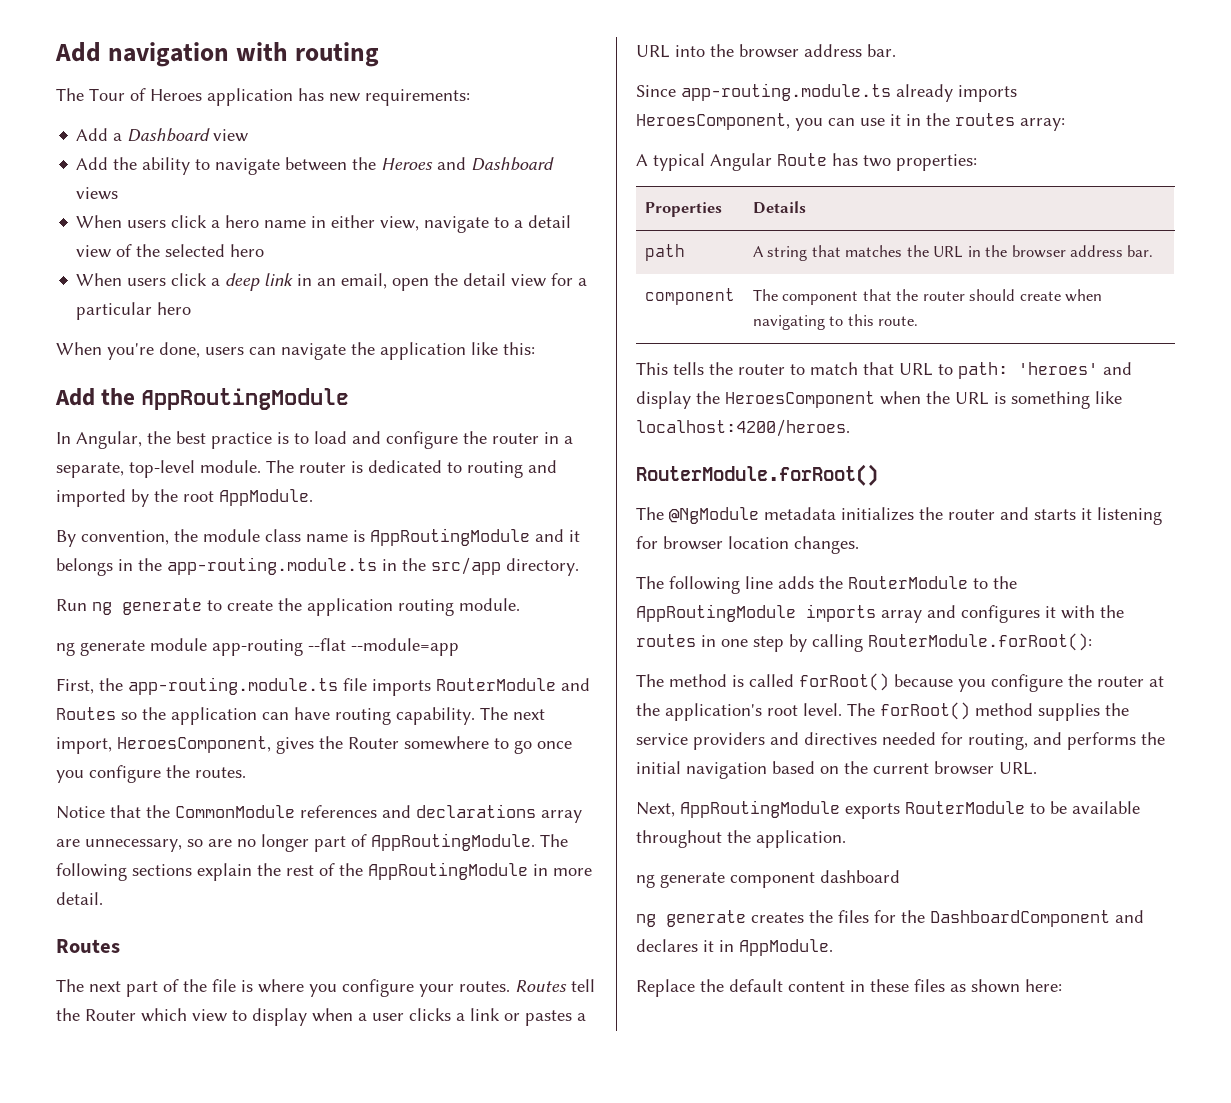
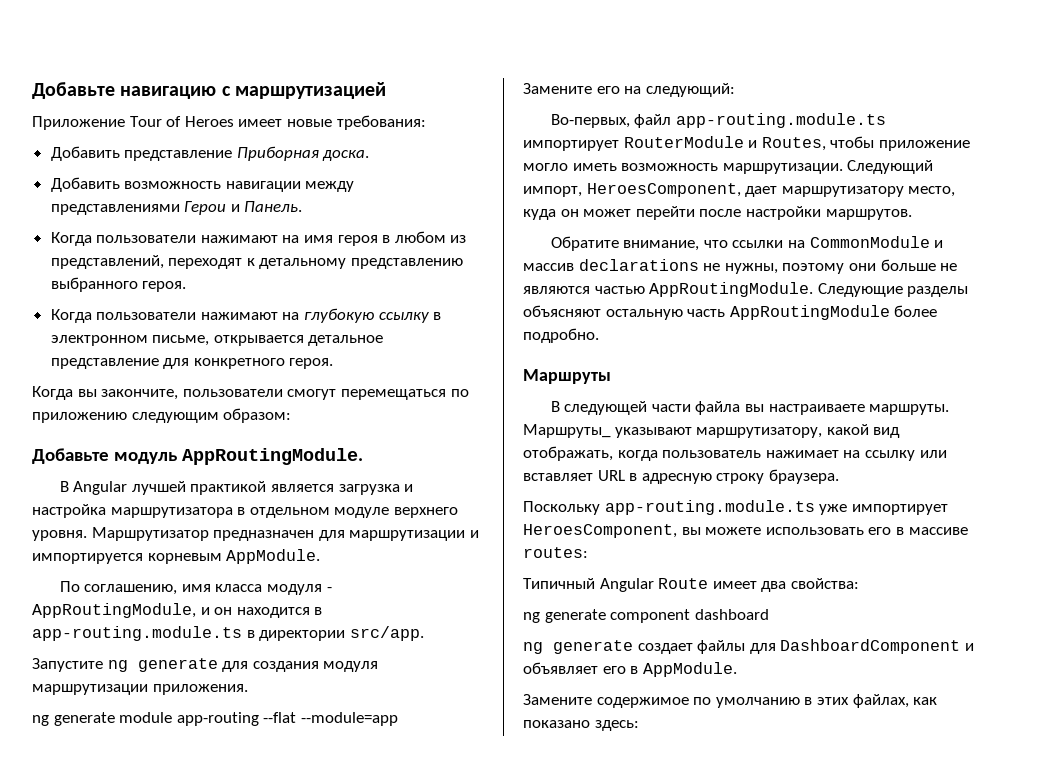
- Add navigation with routing
- The Tour of Heroes application has new requirements:
- Add a Dashboard view
- Add the ability to navigate between the Heroes and Dashboard views
- When users click a hero name in either view, navigate to a detail view of the selected hero
- When users click a deep link in an email, open the detail view for a particular hero
- When you're done, users can navigate the application like this:
- Add the AppRoutingModule
- In Angular, the best practice is to load and configure the router in a separate, top-level module. The router is dedicated to routing and imported by the root AppModule.
- By convention, the module class name is AppRoutingModule and it belongs in the app-routing.module.ts in the src/app directory.
- Run ng generate to create the application routing module.
+ Добавьте навигацию с маршрутизацией
+ Приложение Tour of Heroes имеет новые требования:
+ Добавить представление Приборная доска.
+ Добавить возможность навигации между представлениями Герои и Панель.
+ Когда пользователи нажимают на имя героя в любом из представлений, переходят к детальному представлению выбранного героя.
+ Когда пользователи нажимают на глубокую ссылку в электронном письме, открывается детальное представление для конкретного героя.
+ Когда вы закончите, пользователи смогут перемещаться по приложению следующим образом:
+ Добавьте модуль AppRoutingModule.
+ В Angular лучшей практикой является загрузка и настройка маршрутизатора в отдельном модуле верхнего уровня. Маршрутизатор предназначен для маршрутизации и импортируется корневым AppModule.
+ По соглашению, имя класса модуля - AppRoutingModule, и он находится в app-routing.module.ts в директории src/app.
+ Запустите ng generate для создания модуля маршрутизации приложения.
- First, the app-routing.module.ts file imports RouterModule and Routes so the application can have routing capability. The next import, HeroesComponent, gives the Router somewhere to go once you configure the routes.
- Notice that the CommonModule references and declarations array are unnecessary, so are no longer part of AppRoutingModule. The following sections explain the rest of the AppRoutingModule in more detail.
- Routes
- The next part of the file is where you configure your routes. Routes tell the Router which view to display when a user clicks a link or pastes a URL into the browser address bar.
- Since app-routing.module.ts already imports HeroesComponent, you can use it in the routes array:
- A typical Angular Route has two properties:
- Properties | Details
- path | A string that matches the URL in the browser address bar.
- component | The component that the router should create when navigating to this route.
- This tells the router to match that URL to path: 'heroes' and display the HeroesComponent when the URL is something like localhost:4200/heroes.
- RouterModule.forRoot()
- The @NgModule metadata initializes the router and starts it listening for browser location changes.
- The following line adds the RouterModule to the AppRoutingModule imports array and configures it with the routes in one step by calling RouterModule.forRoot():
- The method is called forRoot() because you configure the router at the application's root level. The forRoot() method supplies the service providers and directives needed for routing, and performs the initial navigation based on the current browser URL.
- Next, AppRoutingModule exports RouterModule to be available throughout the application.
+ Замените его на следующий:
+ Во-первых, файл app-routing.module.ts импортирует RouterModule и Routes, чтобы приложение могло иметь возможность маршрутизации. Следующий импорт, HeroesComponent, дает маршрутизатору место, куда он может перейти после настройки маршрутов.
+ Обратите внимание, что ссылки на CommonModule и массив declarations не нужны, поэтому они больше не являются частью AppRoutingModule. Следующие разделы объясняют остальную часть AppRoutingModule более подробно.
+ Маршруты
+ В следующей части файла вы настраиваете маршруты. Маршруты_ указывают маршрутизатору, какой вид отображать, когда пользователь нажимает на ссылку или вставляет URL в адресную строку браузера.
+ Поскольку app-routing.module.ts уже импортирует HeroesComponent, вы можете использовать его в массиве routes:
+ Типичный Angular Route имеет два свойства:
- ng generate creates the files for the DashboardComponent and declares it in AppModule.
- Replace the default content in these files as shown here:
+ ng generate создает файлы для DashboardComponent и объявляет его в AppModule.
+ Замените содержимое по умолчанию в этих файлах, как показано здесь:

